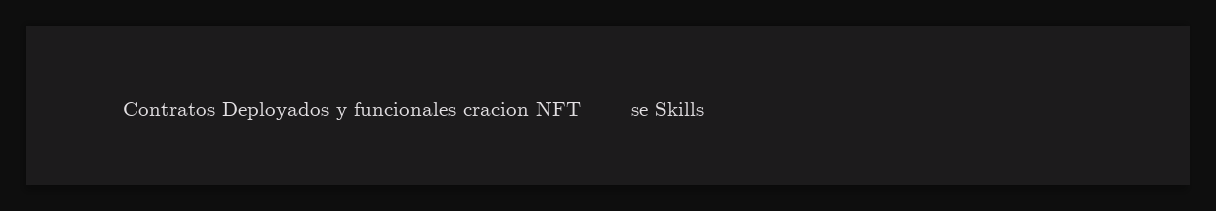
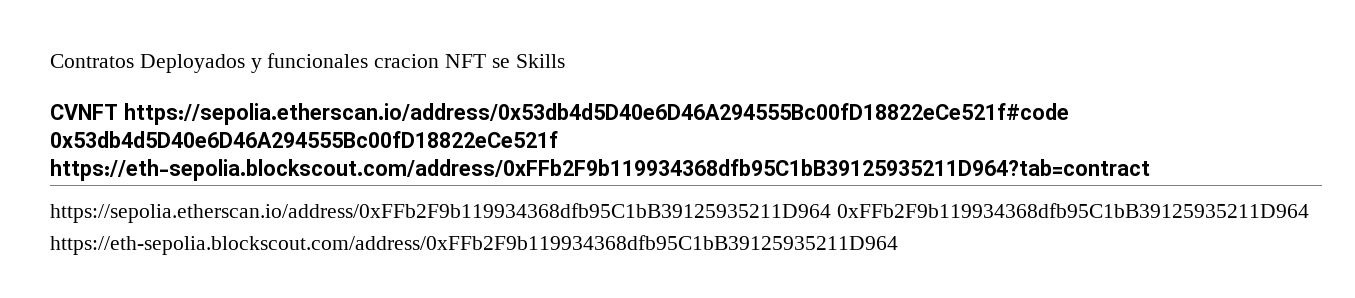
+ CVNFT https://sepolia.etherscan.io/address/0x53db4d5D40e6D46A294555Bc00fD18822eCe521f#code 0x53db4d5D40e6D46A294555Bc00fD18822eCe521f https://eth-sepolia.blockscout.com/address/0xFFb2F9b119934368dfb95C1bB39125935211D964?tab=contract
+ https://sepolia.etherscan.io/address/0xFFb2F9b119934368dfb95C1bB39125935211D964 0xFFb2F9b119934368dfb95C1bB39125935211D964 https://eth-sepolia.blockscout.com/address/0xFFb2F9b119934368dfb95C1bB39125935211D964

